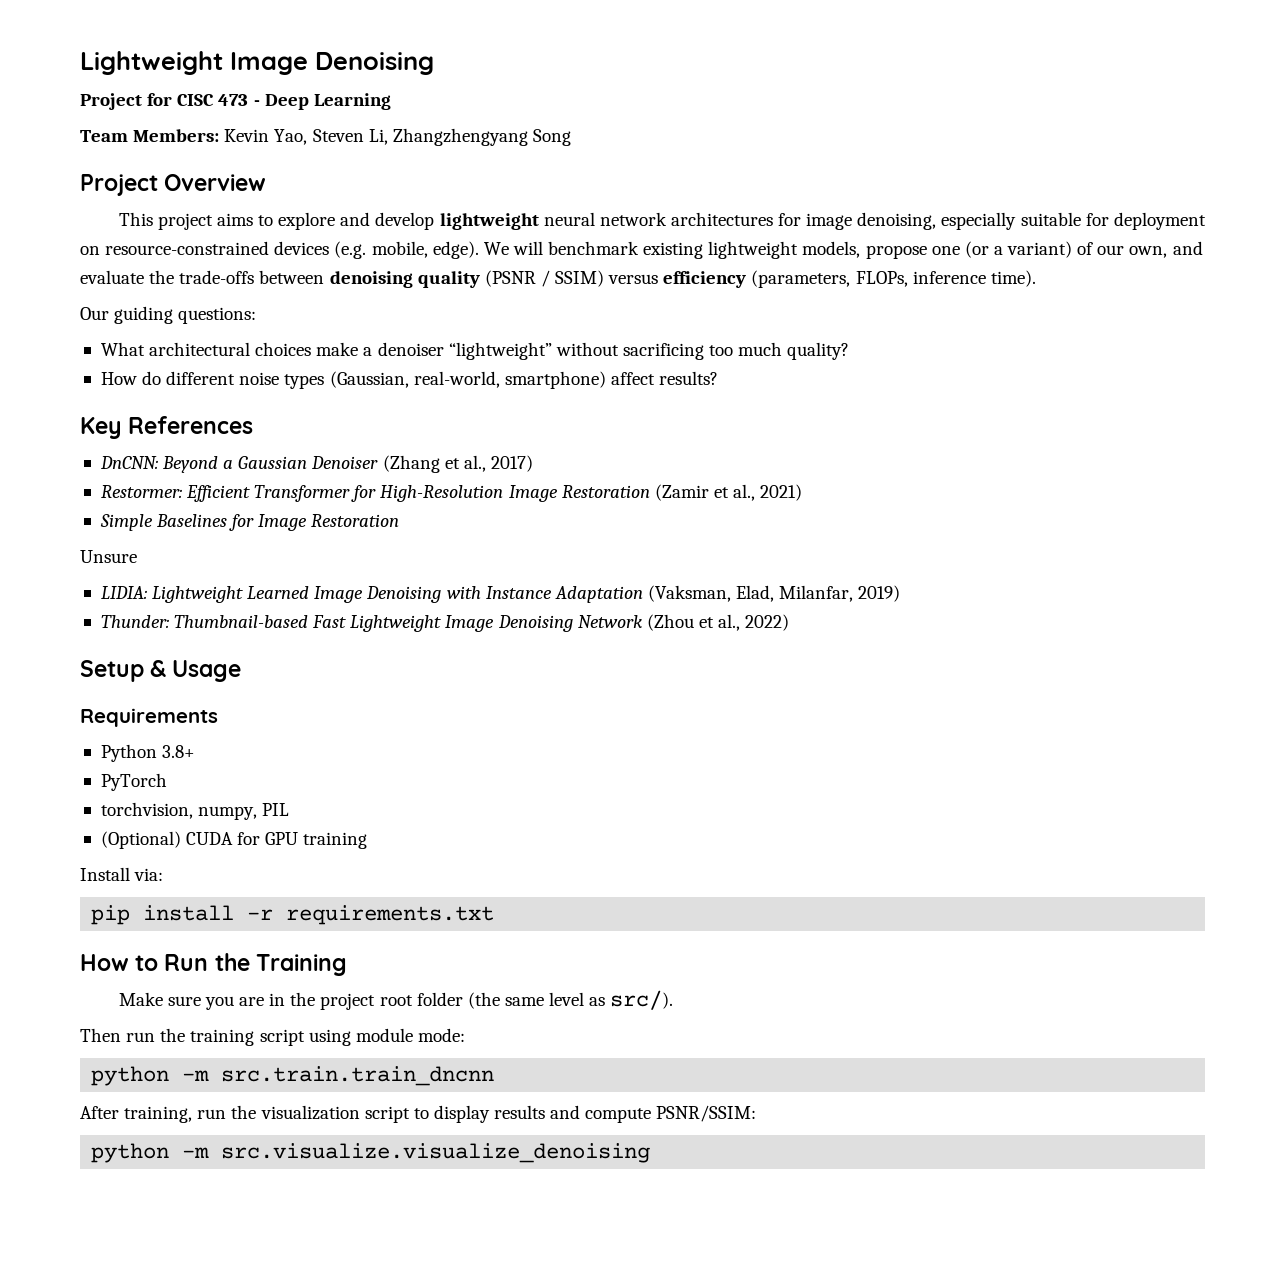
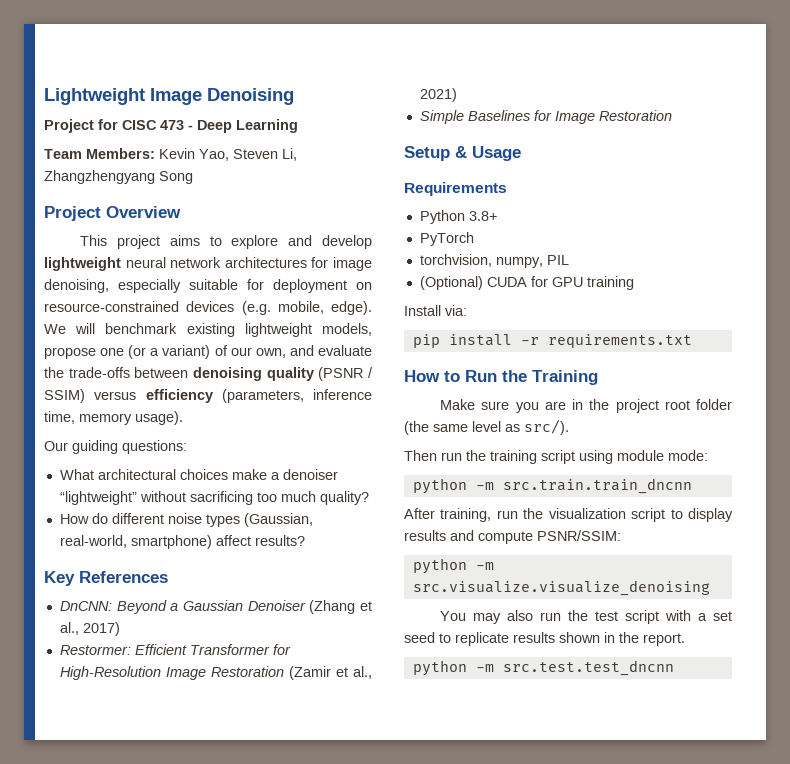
- We will benchmark existing lightweight models, propose one (or a variant) of our own, and evaluate the trade-offs between denoising quality (PSNR / SSIM) versus efficiency (parameters, FLOPs, inference time).
+ We will benchmark existing lightweight models, propose one (or a variant) of our own, and evaluate the trade-offs between denoising quality (PSNR / SSIM) versus efficiency (parameters, inference time, memory usage).
- Unsure
- LIDIA: Lightweight Learned Image Denoising with Instance Adaptation (Vaksman, Elad, Milanfar, 2019)
- Thunder: Thumbnail-based Fast Lightweight Image Denoising Network (Zhou et al., 2022)
+ You may also run the test script with a set seed to replicate results shown in the report.
+ python -m src.test.test_dncnn

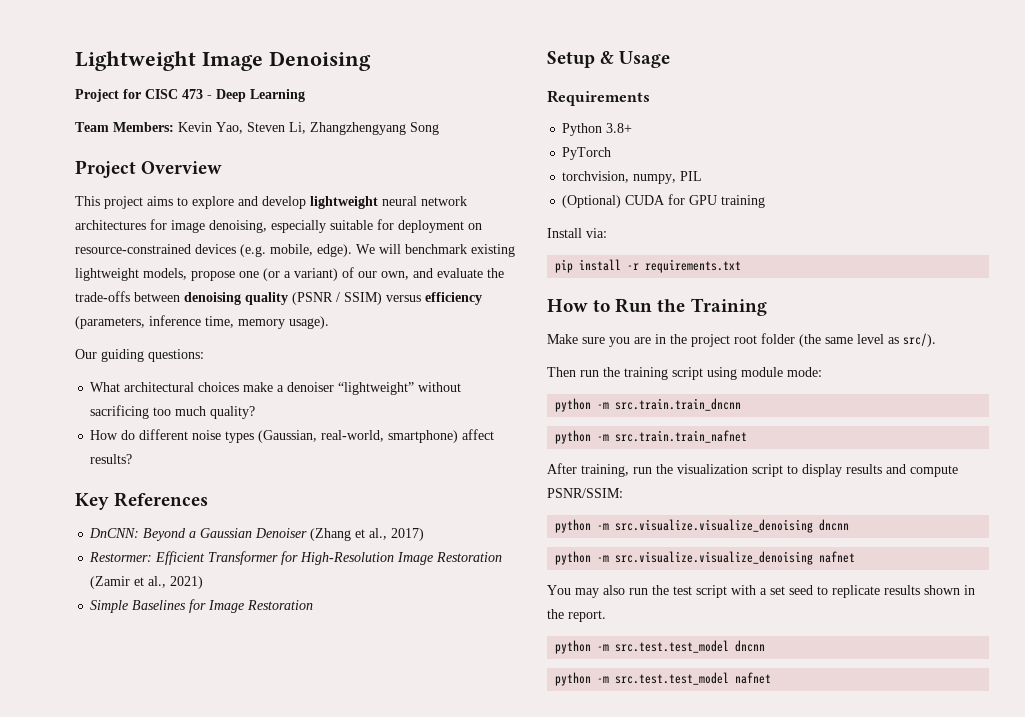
+ python -m src.train.train_nafnet
- python -m src.visualize.visualize_denoising
+ python -m src.visualize.visualize_denoising dncnn
+ python -m src.visualize.visualize_denoising nafnet
- python -m src.test.test_dncnn
+ python -m src.test.test_model dncnn
+ python -m src.test.test_model nafnet

